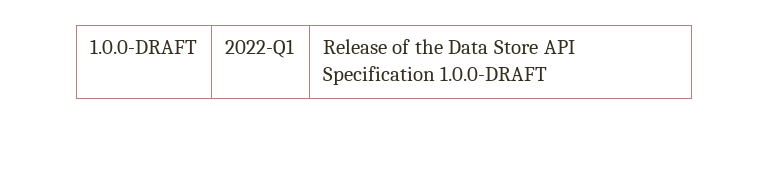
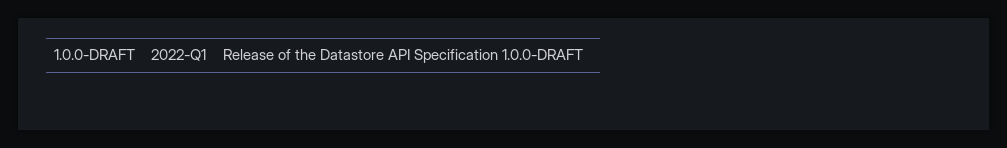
- 1.0.0-DRAFT | 2022-Q1 | Release of the Data Store API Specification 1.0.0-DRAFT
+ 1.0.0-DRAFT | 2022-Q1 | Release of the Datastore API Specification 1.0.0-DRAFT

